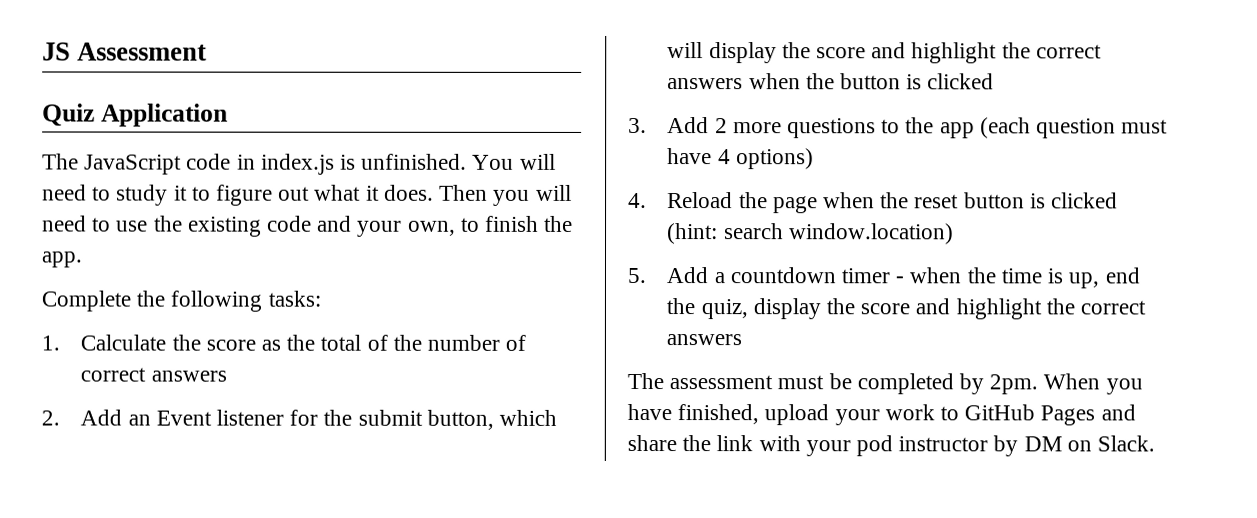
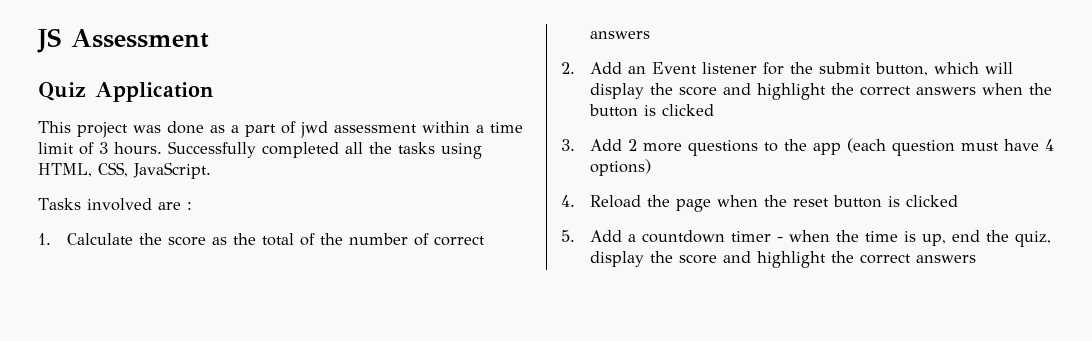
- The JavaScript code in index.js is unfinished. You will need to study it to figure out what it does. Then you will need to use the existing code and your own, to finish the app.
- Complete the following tasks:
+ This project was done as a part of jwd assessment within a time limit of 3 hours. Successfully completed all the tasks using HTML, CSS, JavaScript.
+ Tasks involved are :
- 4. Reload the page when the reset button is clicked (hint: search window.location)
+ 4. Reload the page when the reset button is clicked
- The assessment must be completed by 2pm. When you have finished, upload your work to GitHub Pages and share the link with your pod instructor by DM on Slack.

